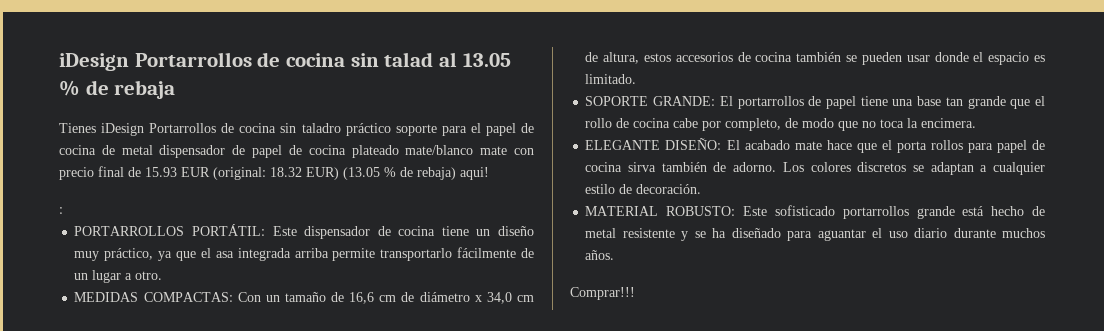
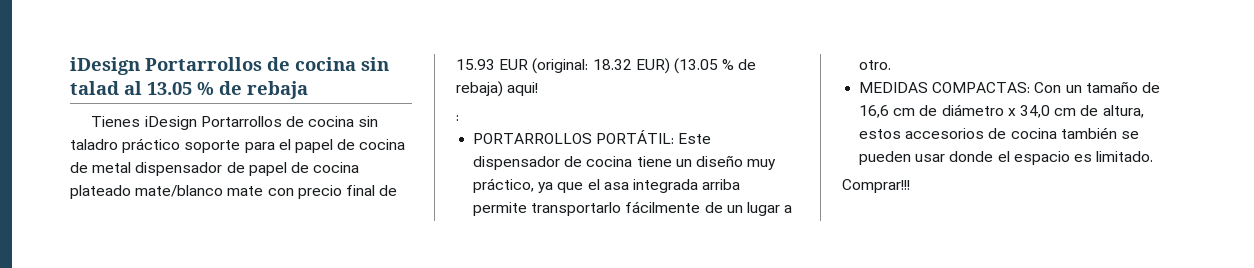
- SOPORTE GRANDE: El portarrollos de papel tiene una base tan grande que el rollo de cocina cabe por completo, de modo que no toca la encimera.
- ELEGANTE DISEÑO: El acabado mate hace que el porta rollos para papel de cocina sirva también de adorno. Los colores discretos se adaptan a cualquier estilo de decoración.
- MATERIAL ROBUSTO: Este sofisticado portarrollos grande está hecho de metal resistente y se ha diseñado para aguantar el uso diario durante muchos años.

